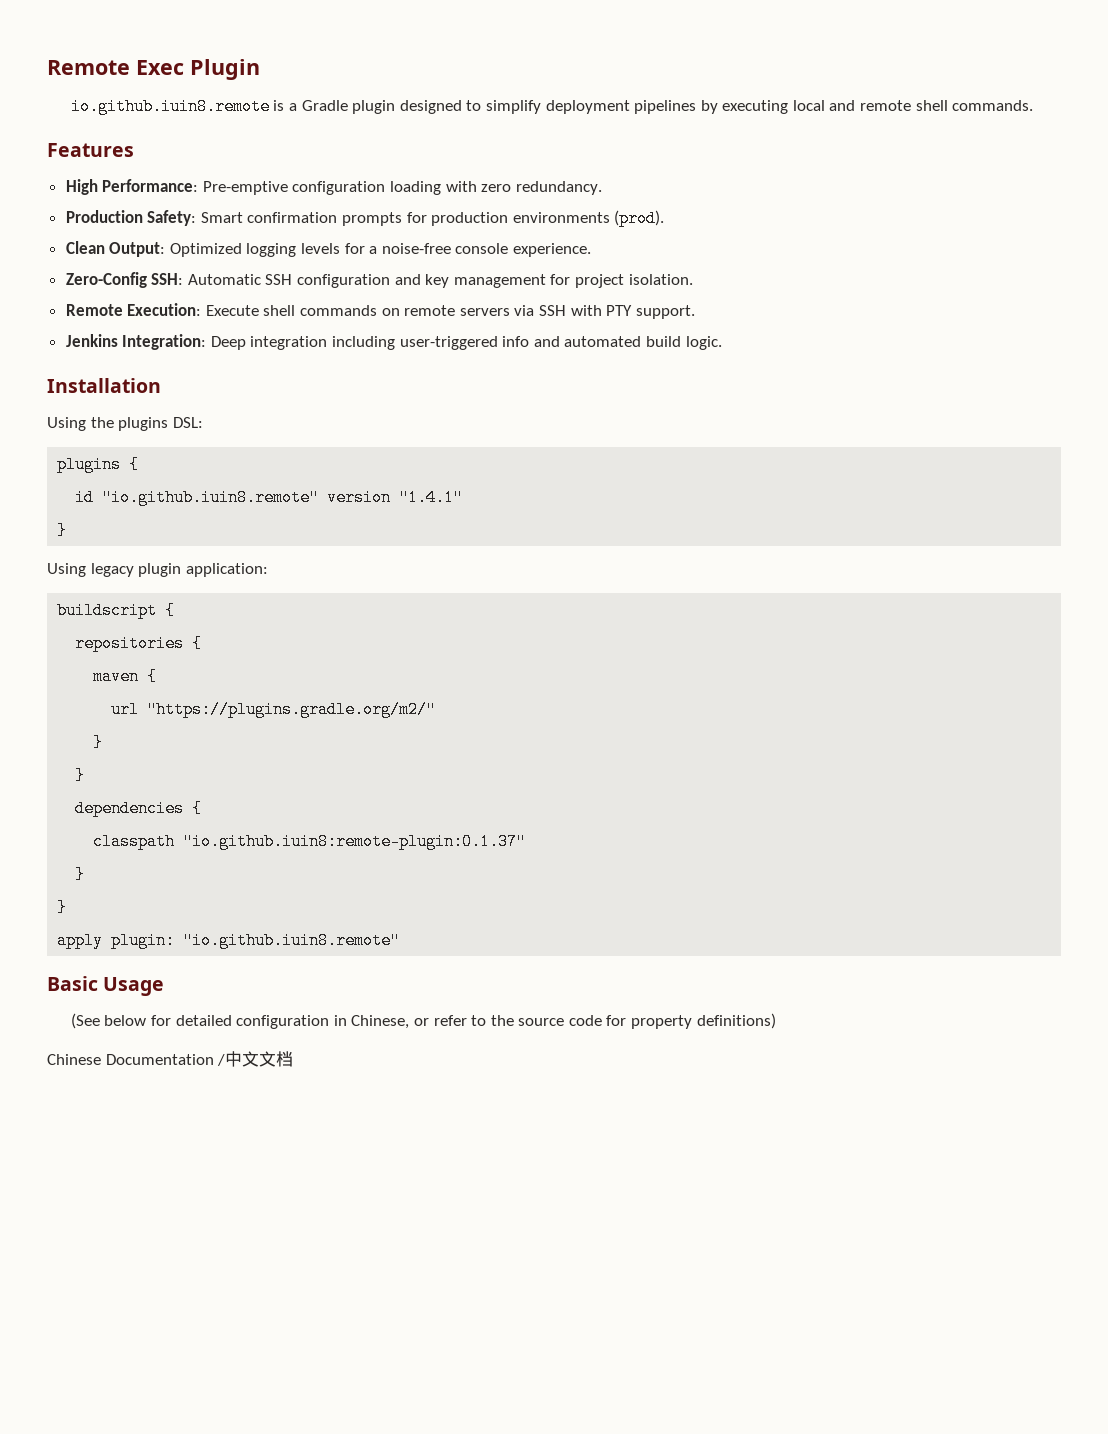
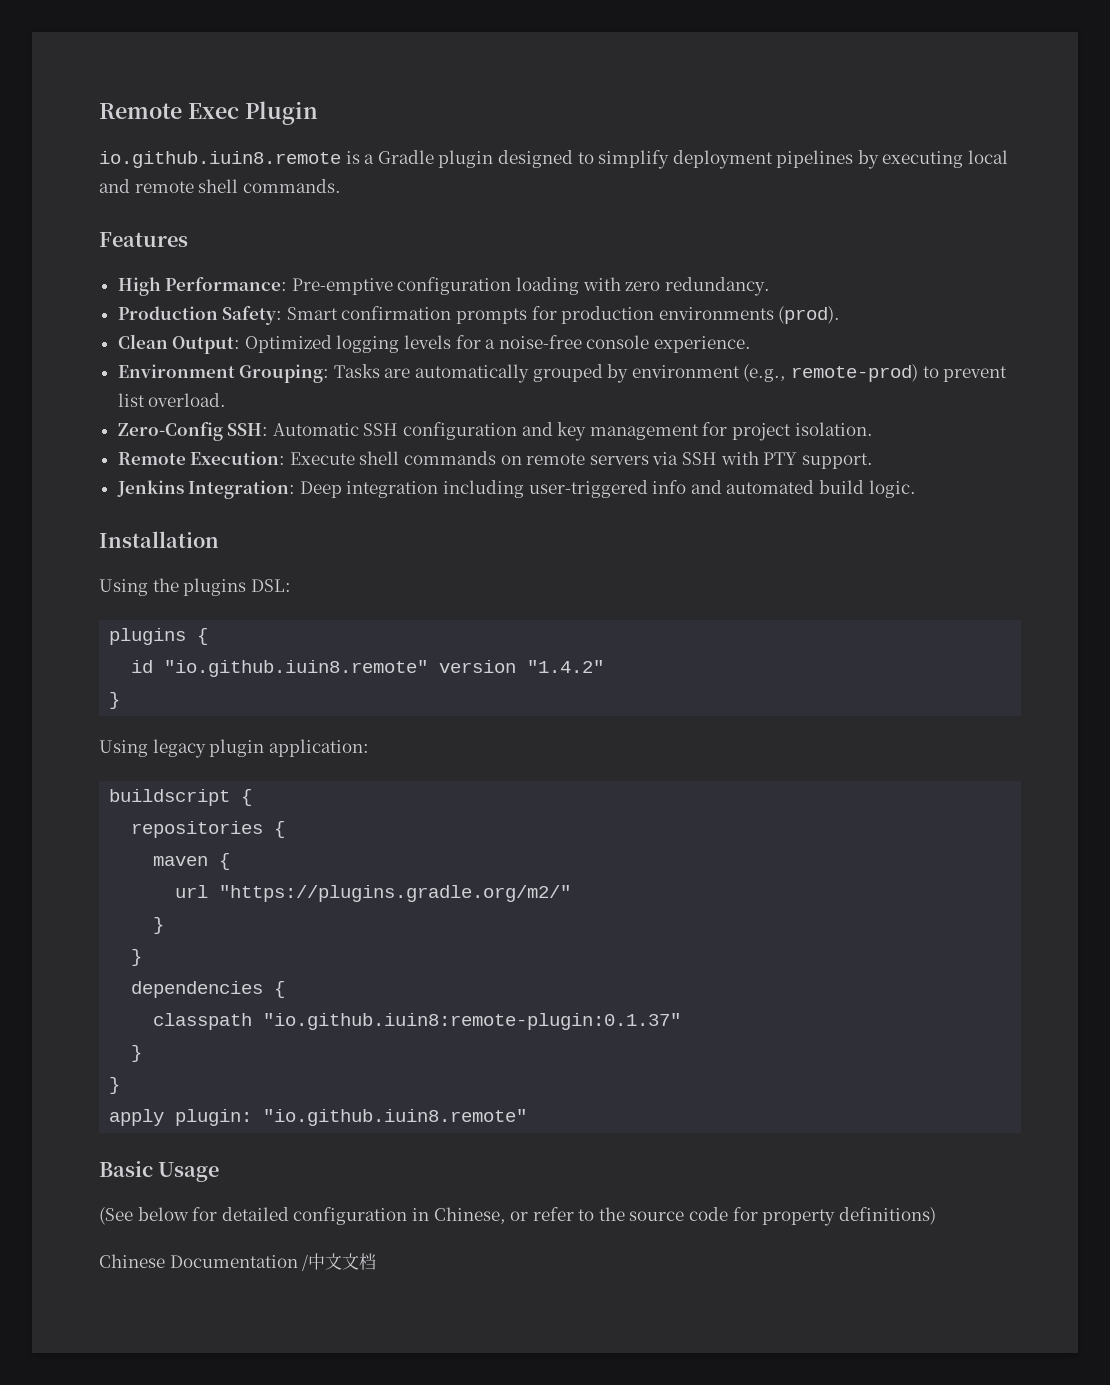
+ Environment Grouping: Tasks are automatically grouped by environment (e.g., remote-prod) to prevent list overload.
- id "io.github.iuin8.remote" version "1.4.1"
+ id "io.github.iuin8.remote" version "1.4.2"

